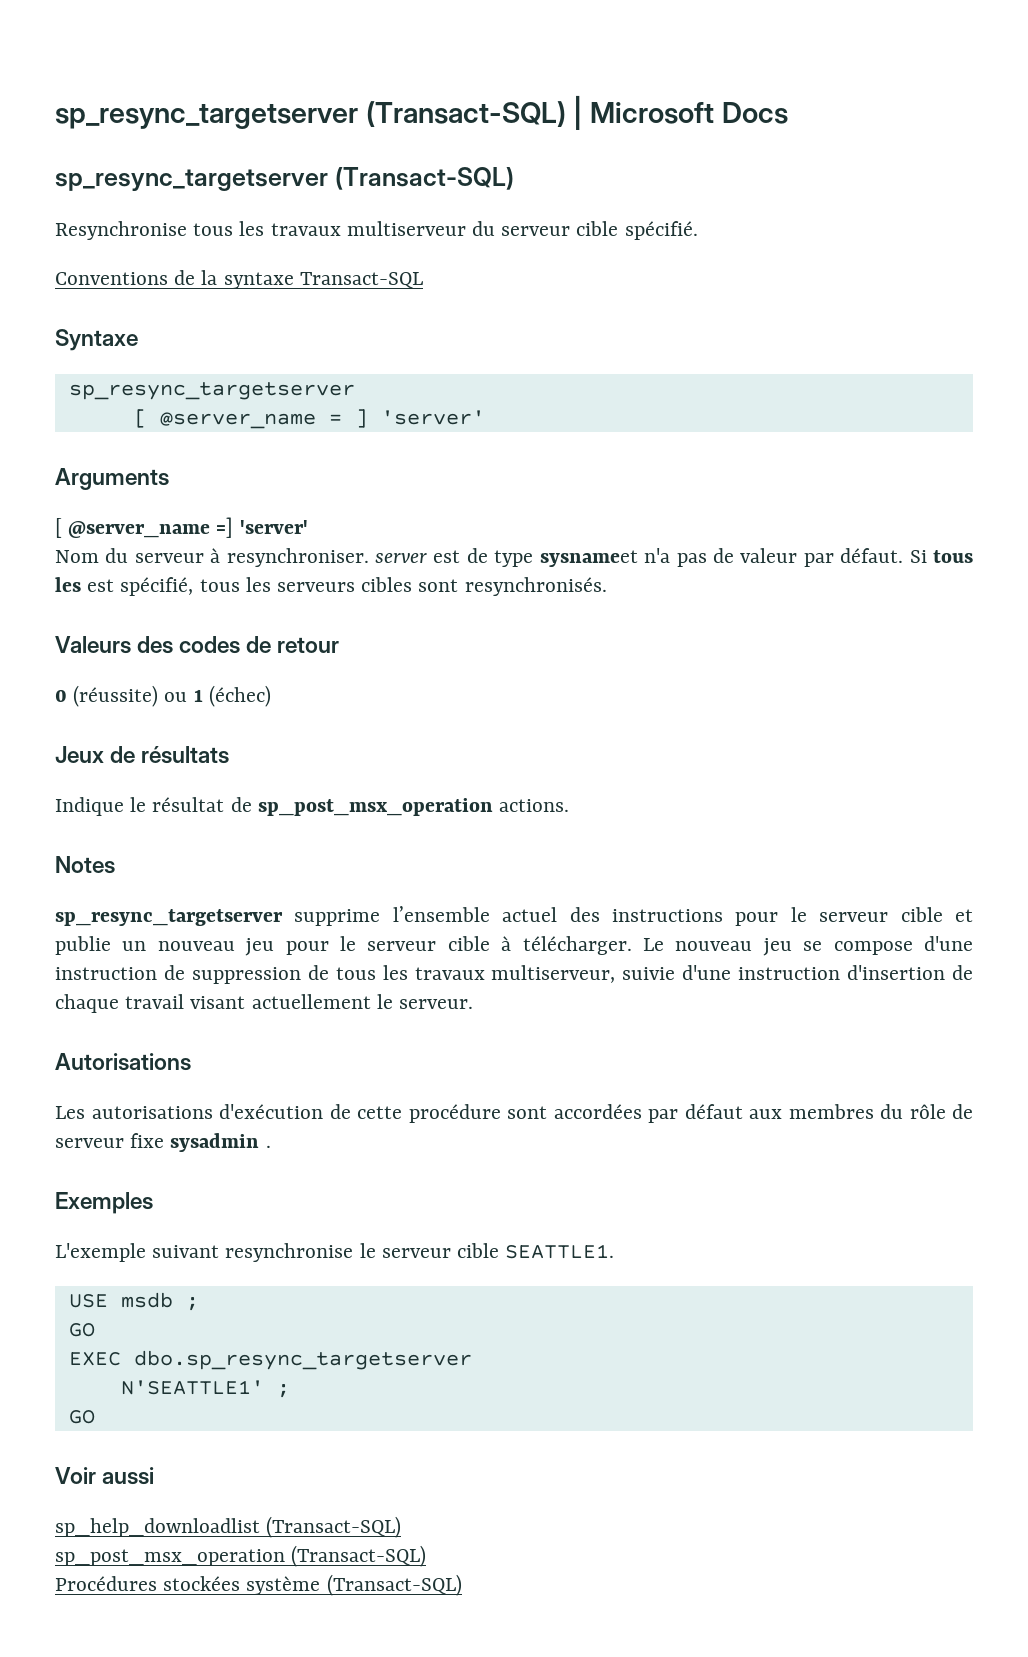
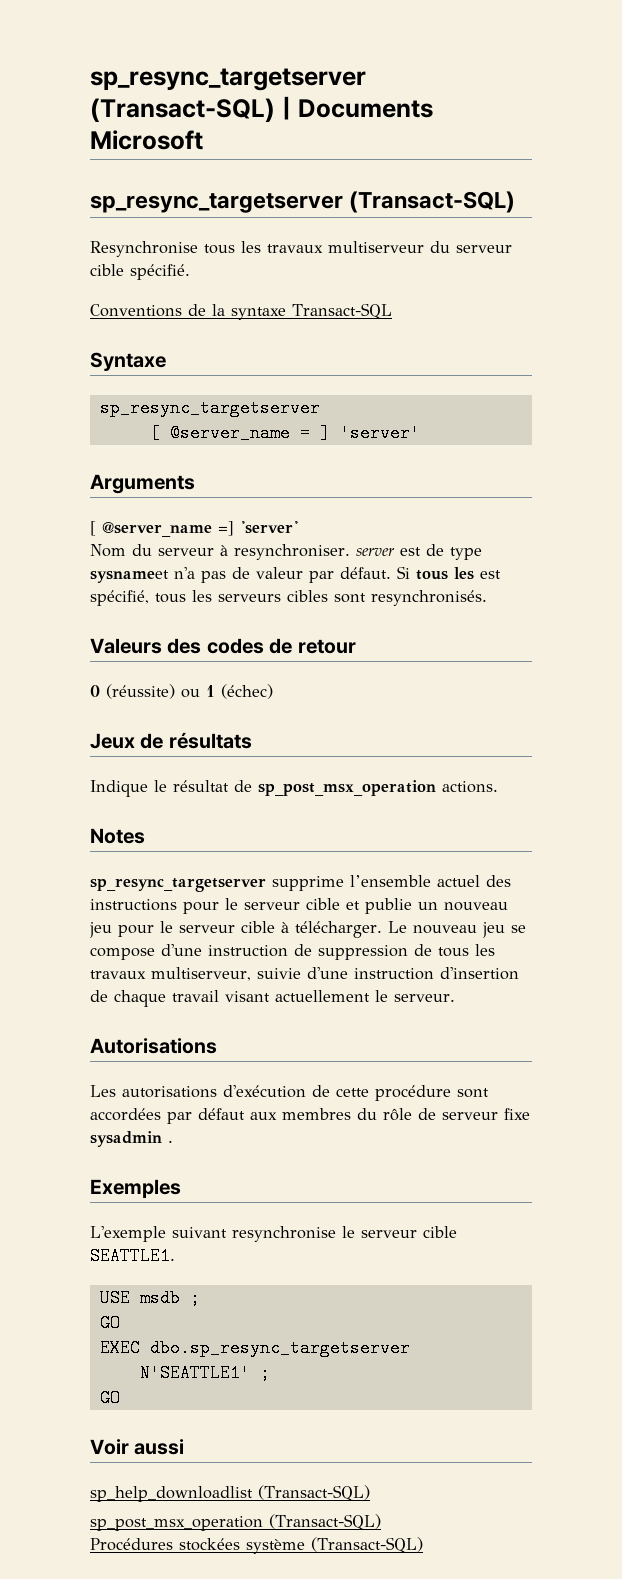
- sp_resync_targetserver (Transact-SQL) | Microsoft Docs
+ sp_resync_targetserver (Transact-SQL) | Documents Microsoft

